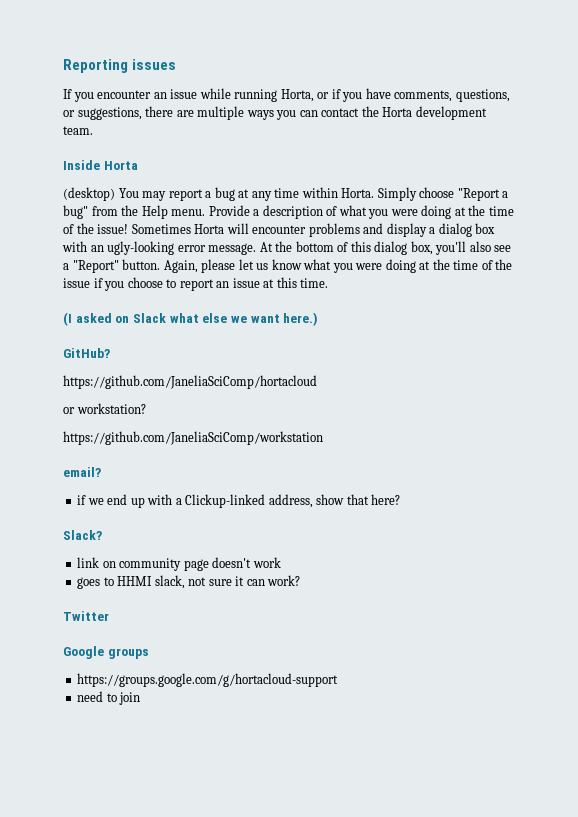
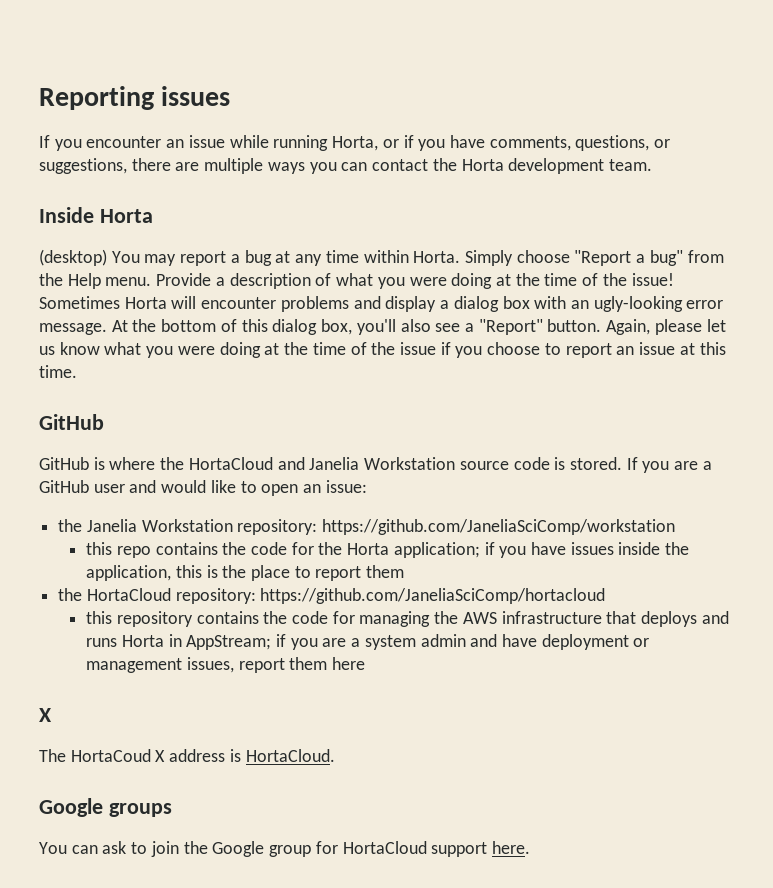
  Again, please let us know what you were doing at the time of the issue if you choose to report an issue at this time.
- (I asked on Slack what else we want here.)
- GitHub?
- https://github.com/JaneliaSciComp/hortacloud
- or workstation?
- https://github.com/JaneliaSciComp/workstation
- email?
- if we end up with a Clickup-linked address, show that here?
- Slack?
- link on community page doesn't work
- goes to HHMI slack, not sure it can work?
- Twitter
+ GitHub
+ GitHub is where the HortaCloud and Janelia Workstation source code is stored. If you are a GitHub user and would like to open an issue:
+ the Janelia Workstation repository: https://github.com/JaneliaSciComp/workstation
+ this repo contains the code for the Horta application; if you have issues inside the application, this is the place to report them
+ the HortaCloud repository: https://github.com/JaneliaSciComp/hortacloud
+ this repository contains the code for managing the AWS infrastructure that deploys and runs Horta in AppStream; if you are a system admin and have deployment or management issues, report them here
+ X
+ The HortaCoud X address is HortaCloud.
  Google groups
- https://groups.google.com/g/hortacloud-support
- need to join
+ You can ask to join the Google group for HortaCloud support here.

